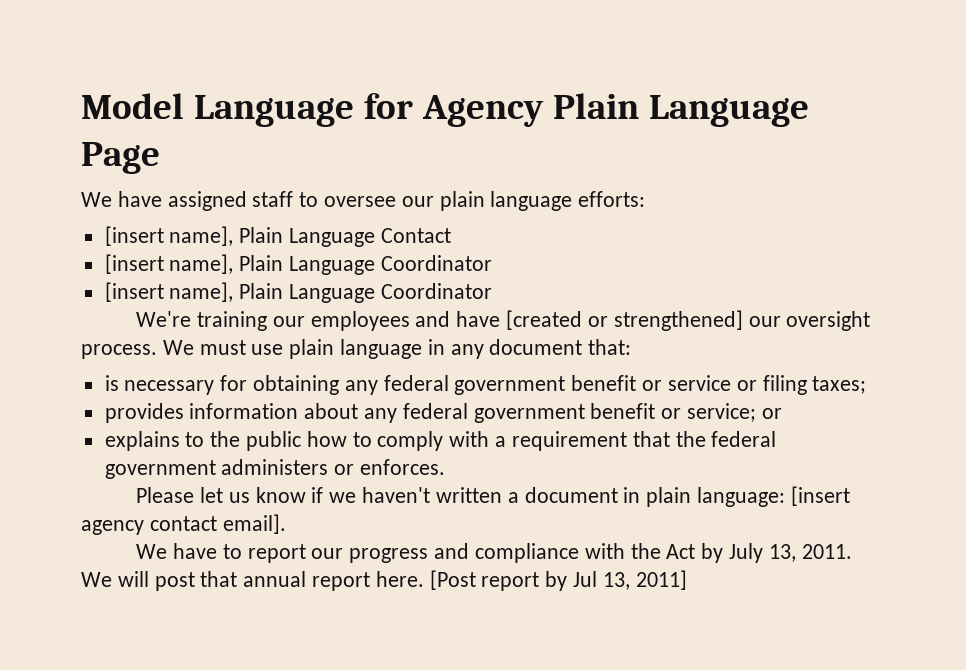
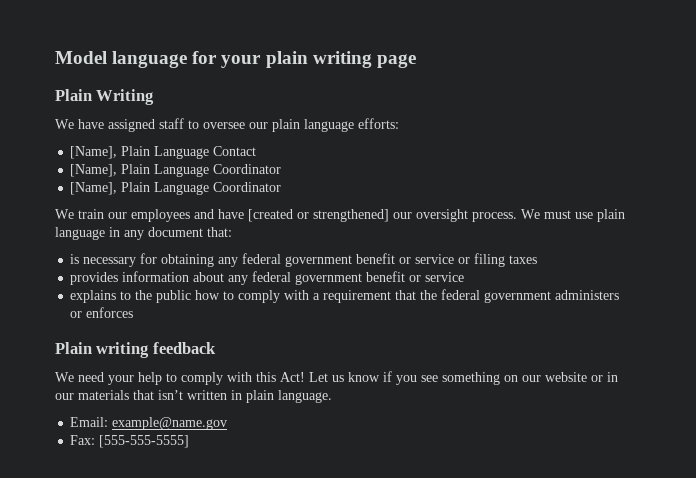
- Model Language for Agency Plain Language Page
+ Model language for your plain writing page
+ Plain Writing
- [insert name], Plain Language Contact
- [insert name], Plain Language Coordinator
- [insert name], Plain Language Coordinator
- We're training our employees and have [created or strengthened] our oversight process.
+ [Name], Plain Language Contact
+ [Name], Plain Language Coordinator
+ [Name], Plain Language Coordinator
+ We train our employees and have [created or strengthened] our oversight process.
- is necessary for obtaining any federal government benefit or service or filing taxes;
+ is necessary for obtaining any federal government benefit or service or filing taxes
- provides information about any federal government benefit or service; or
+ provides information about any federal government benefit or service
- explains to the public how to comply with a requirement that the federal government administers or enforces.
- Please let us know if we haven't written a document in plain language: [insert agency contact email].
- We have to report our progress and compliance with the Act by July 13, 2011. We will post that annual report here. [Post report by Jul 13, 2011]
+ explains to the public how to comply with a requirement that the federal government administers or enforces
+ Plain writing feedback
+ We need your help to comply with this Act! Let us know if you see something on our website or in our materials that isn’t written in plain language.
+ Email: example@name.gov
+ Fax: [555-555-5555]

